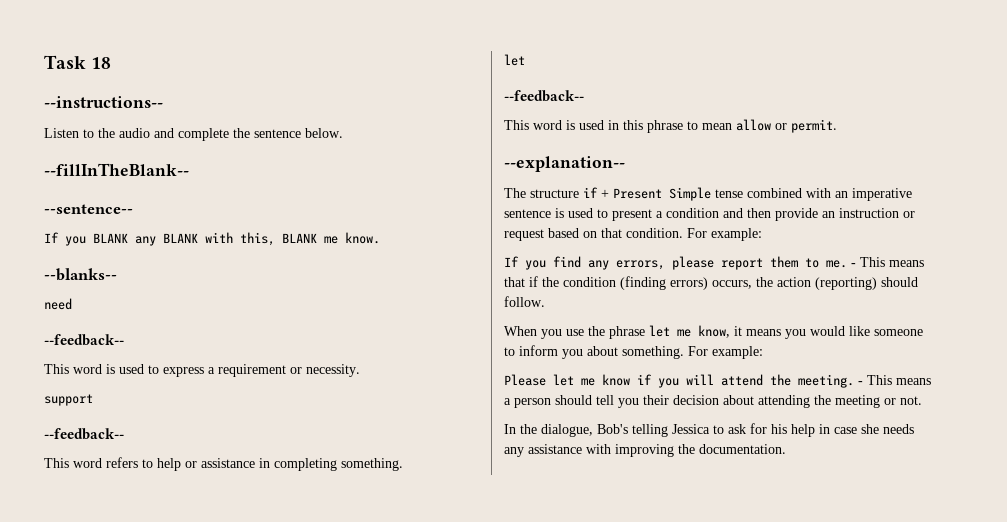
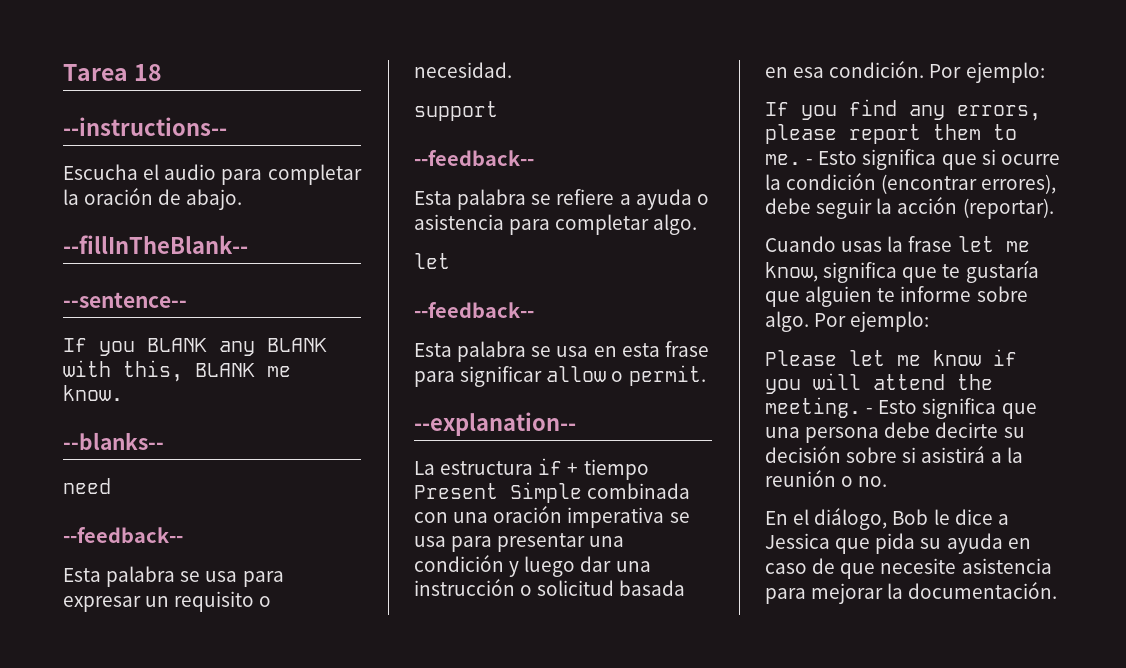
- Task 18
+ Tarea 18
- Listen to the audio and complete the sentence below.
+ Escucha el audio para completar la oración de abajo.
- This word is used to express a requirement or necessity.
+ Esta palabra se usa para expresar un requisito o necesidad.
  support
  --feedback--
- This word refers to help or assistance in completing something.
+ Esta palabra se refiere a ayuda o asistencia para completar algo.
  let
  --feedback--
- This word is used in this phrase to mean allow or permit.
+ Esta palabra se usa en esta frase para significar allow o permit.
- The structure if + Present Simple tense combined with an imperative sentence is used to present a condition and then provide an instruction or request based on that condition. For example:
+ La estructura if + tiempo Present Simple combinada con una oración imperativa se usa para presentar una condición y luego dar una instrucción o solicitud basada en esa condición. Por ejemplo:
- - This means that if the condition (finding errors) occurs, the action (reporting) should follow.
- When you use the phrase let me know, it means you would like someone to inform you about something. For example:
+ - Esto significa que si ocurre la condición (encontrar errores), debe seguir la acción (reportar).
+ Cuando usas la frase let me know, significa que te gustaría que alguien te informe sobre algo. Por ejemplo:
- - This means a person should tell you their decision about attending the meeting or not.
- In the dialogue, Bob's telling Jessica to ask for his help in case she needs any assistance with improving the documentation.
+ - Esto significa que una persona debe decirte su decisión sobre si asistirá a la reunión o no.
+ En el diálogo, Bob le dice a Jessica que pida su ayuda en caso de que necesite asistencia para mejorar la documentación.

